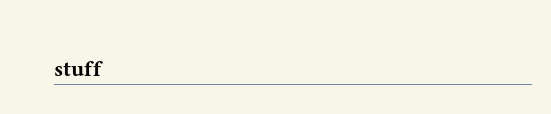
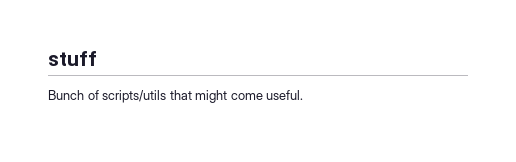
+ Bunch of scripts/utils that might come useful.

